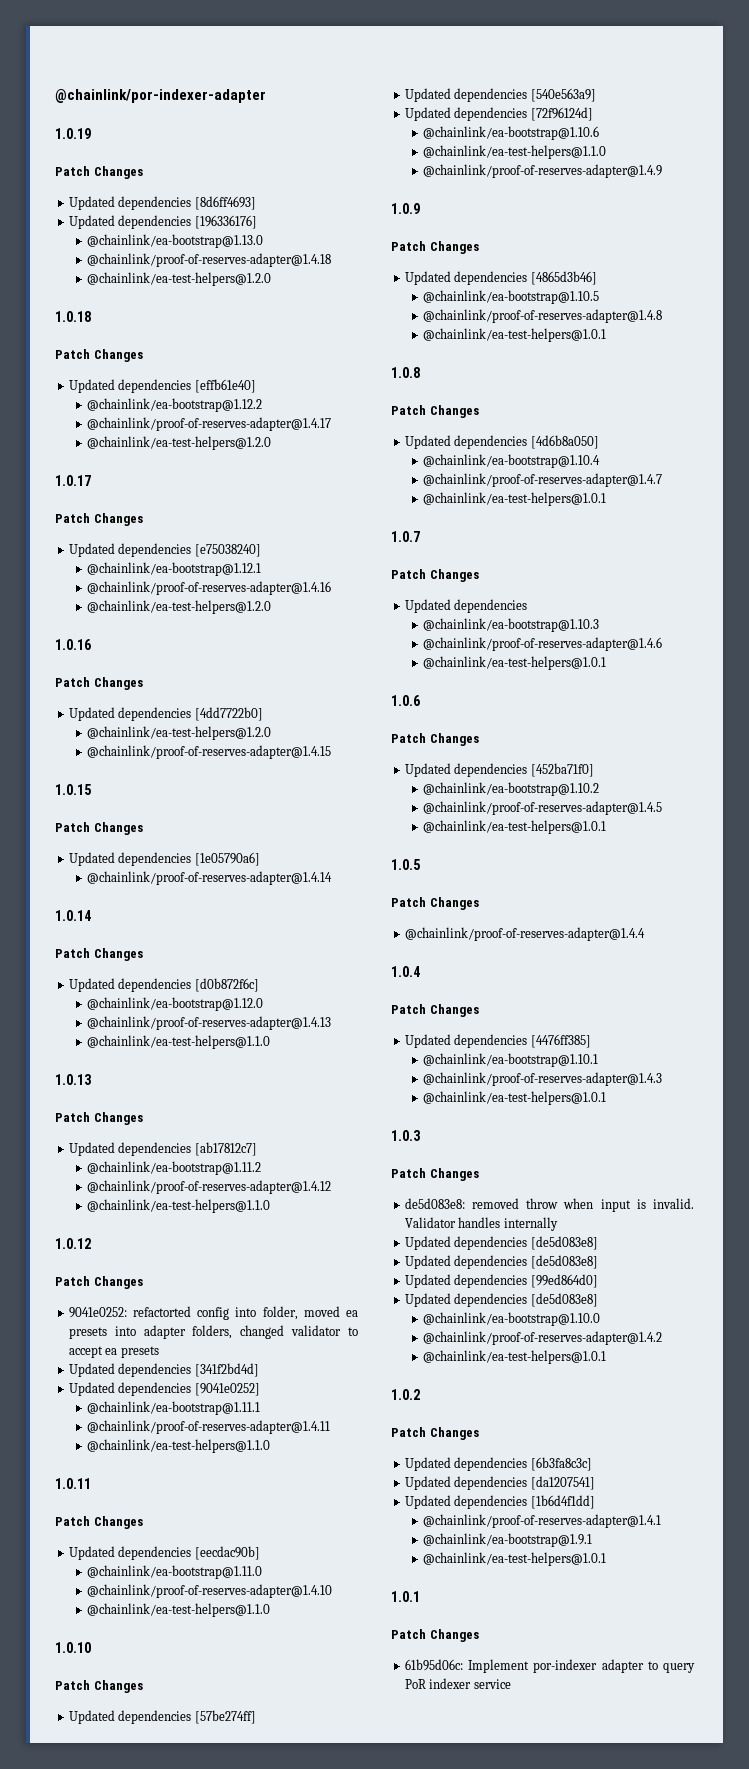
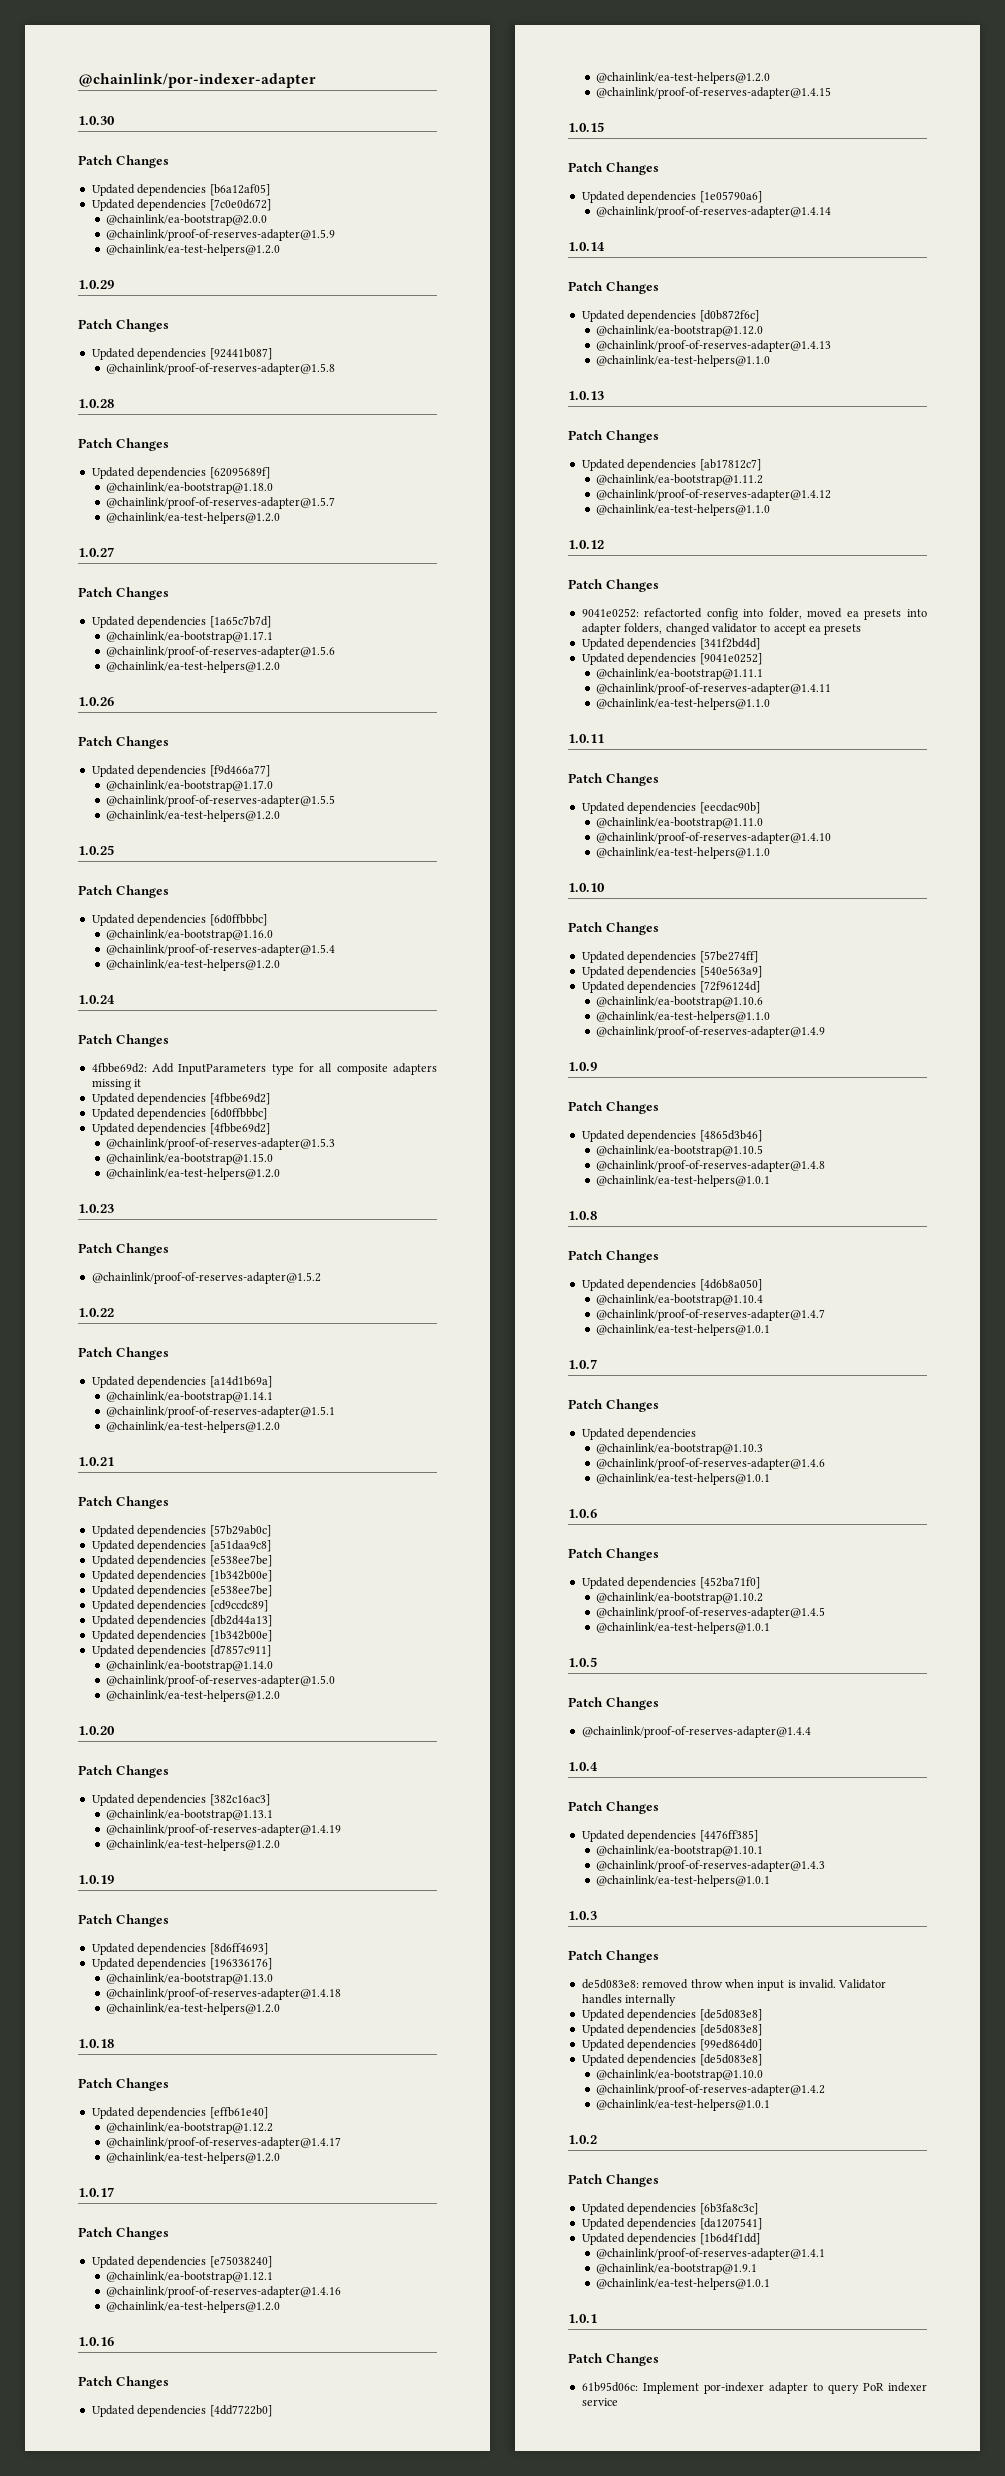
+ 1.0.30
+ Patch Changes
+ Updated dependencies [b6a12af05]
+ Updated dependencies [7c0e0d672]
+ @chainlink/ea-bootstrap@2.0.0
+ @chainlink/proof-of-reserves-adapter@1.5.9
+ @chainlink/ea-test-helpers@1.2.0
+ 1.0.29
+ Patch Changes
+ Updated dependencies [92441b087]
+ @chainlink/proof-of-reserves-adapter@1.5.8
+ 1.0.28
+ Patch Changes
+ Updated dependencies [62095689f]
+ @chainlink/ea-bootstrap@1.18.0
+ @chainlink/proof-of-reserves-adapter@1.5.7
+ @chainlink/ea-test-helpers@1.2.0
+ 1.0.27
+ Patch Changes
+ Updated dependencies [1a65c7b7d]
+ @chainlink/ea-bootstrap@1.17.1
+ @chainlink/proof-of-reserves-adapter@1.5.6
+ @chainlink/ea-test-helpers@1.2.0
+ 1.0.26
+ Patch Changes
+ Updated dependencies [f9d466a77]
+ @chainlink/ea-bootstrap@1.17.0
+ @chainlink/proof-of-reserves-adapter@1.5.5
+ @chainlink/ea-test-helpers@1.2.0
+ 1.0.25
+ Patch Changes
+ Updated dependencies [6d0ffbbbc]
+ @chainlink/ea-bootstrap@1.16.0
+ @chainlink/proof-of-reserves-adapter@1.5.4
+ @chainlink/ea-test-helpers@1.2.0
+ 1.0.24
+ Patch Changes
+ 4fbbe69d2: Add InputParameters type for all composite adapters missing it
+ Updated dependencies [4fbbe69d2]
+ Updated dependencies [6d0ffbbbc]
+ Updated dependencies [4fbbe69d2]
+ @chainlink/proof-of-reserves-adapter@1.5.3
+ @chainlink/ea-bootstrap@1.15.0
+ @chainlink/ea-test-helpers@1.2.0
+ 1.0.23
+ Patch Changes
+ @chainlink/proof-of-reserves-adapter@1.5.2
+ 1.0.22
+ Patch Changes
+ Updated dependencies [a14d1b69a]
+ @chainlink/ea-bootstrap@1.14.1
+ @chainlink/proof-of-reserves-adapter@1.5.1
+ @chainlink/ea-test-helpers@1.2.0
+ 1.0.21
+ Patch Changes
+ Updated dependencies [57b29ab0c]
+ Updated dependencies [a51daa9c8]
+ Updated dependencies [e538ee7be]
+ Updated dependencies [1b342b00e]
+ Updated dependencies [e538ee7be]
+ Updated dependencies [cd9ccdc89]
+ Updated dependencies [db2d44a13]
+ Updated dependencies [1b342b00e]
+ Updated dependencies [d7857c911]
+ @chainlink/ea-bootstrap@1.14.0
+ @chainlink/proof-of-reserves-adapter@1.5.0
+ @chainlink/ea-test-helpers@1.2.0
+ 1.0.20
+ Patch Changes
+ Updated dependencies [382c16ac3]
+ @chainlink/ea-bootstrap@1.13.1
+ @chainlink/proof-of-reserves-adapter@1.4.19
+ @chainlink/ea-test-helpers@1.2.0

